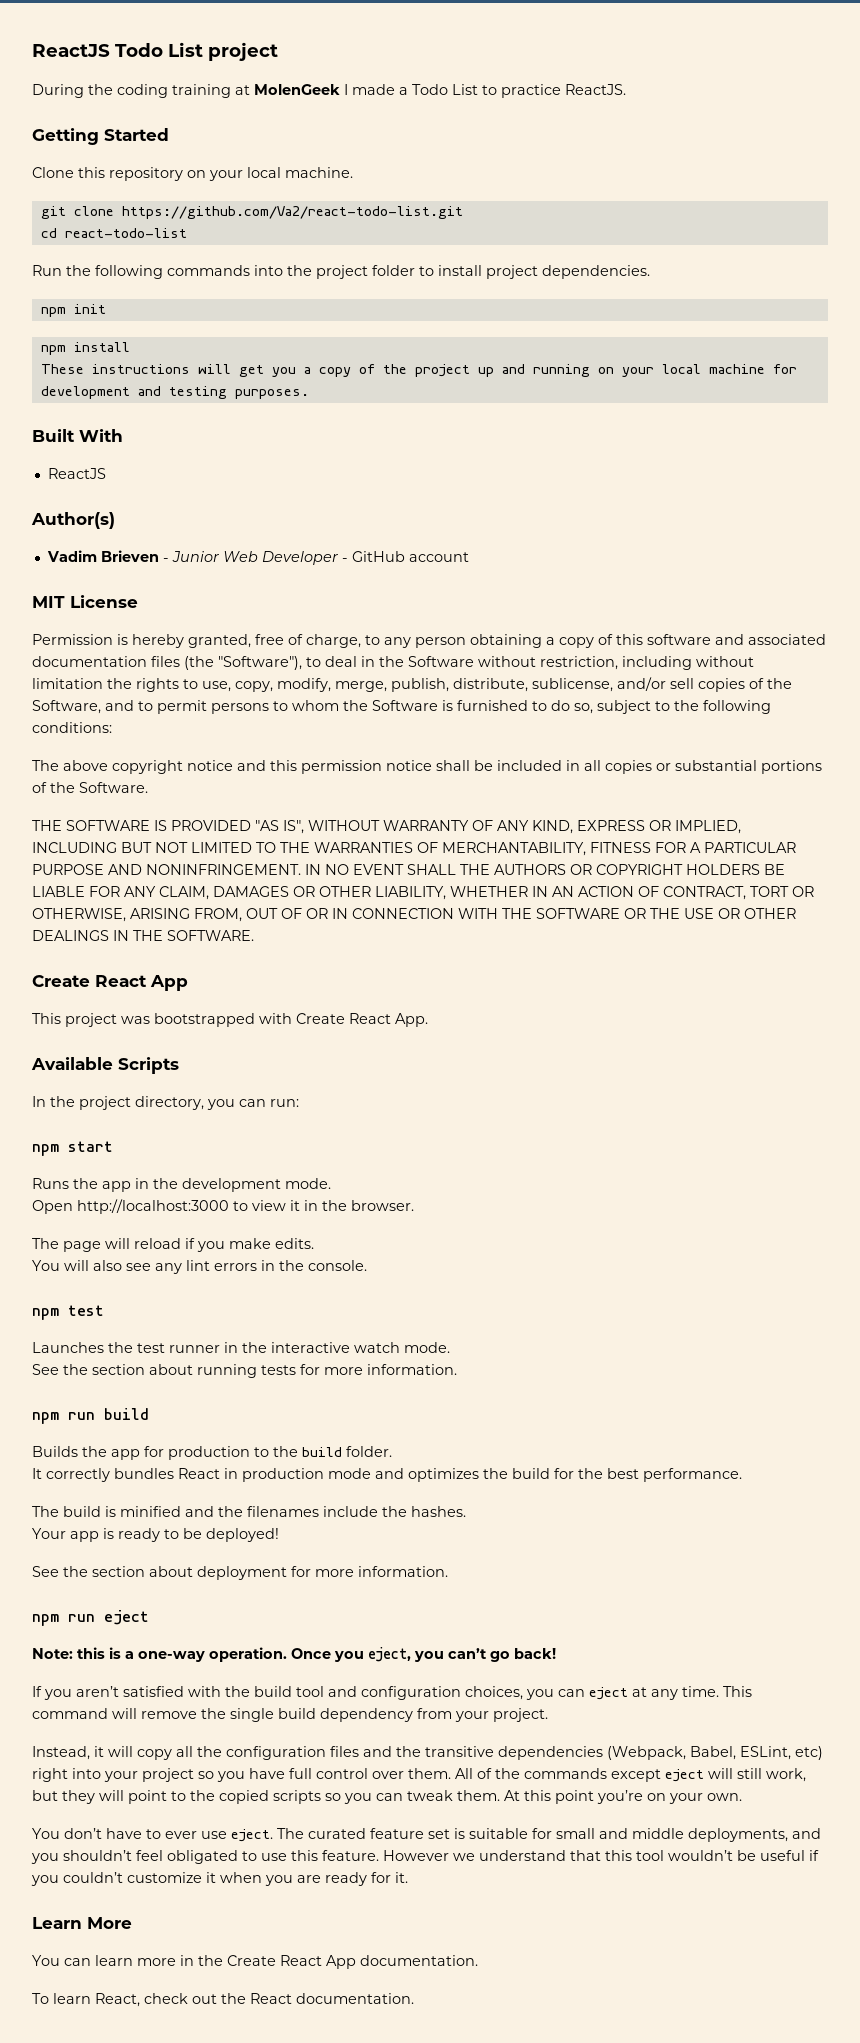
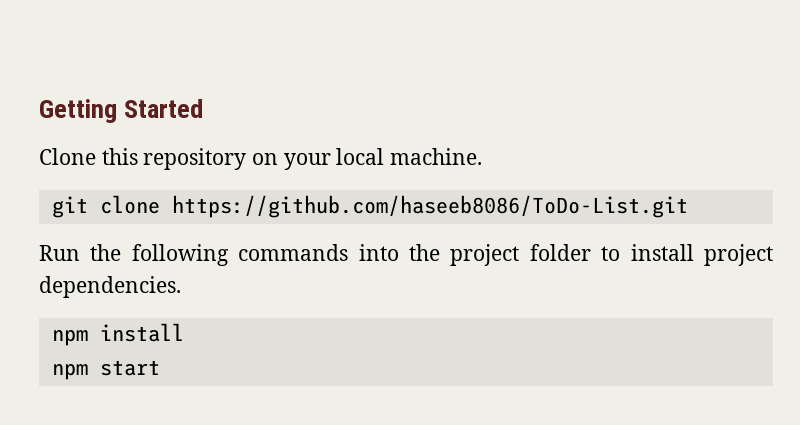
- ReactJS Todo List project
- During the coding training at MolenGeek I made a Todo List to practice ReactJS.
- git clone https://github.com/Va2/react-todo-list.git
- cd react-todo-list
+ git clone https://github.com/haseeb8086/ToDo-List.git
- npm init
- These instructions will get you a copy of the project up and running on your local machine for development and testing purposes.
- Built With
- ReactJS
- Author(s)
- Vadim Brieven - Junior Web Developer - GitHub account
- MIT License
- Permission is hereby granted, free of charge, to any person obtaining a copy of this software and associated documentation files (the "Software"), to deal in the Software without restriction, including without limitation the rights to use, copy, modify, merge, publish, distribute, sublicense, and/or sell copies of the Software, and to permit persons to whom the Software is furnished to do so, subject to the following conditions:
- The above copyright notice and this permission notice shall be included in all copies or substantial portions of the Software.
- THE SOFTWARE IS PROVIDED "AS IS", WITHOUT WARRANTY OF ANY KIND, EXPRESS OR IMPLIED, INCLUDING BUT NOT LIMITED TO THE WARRANTIES OF MERCHANTABILITY, FITNESS FOR A PARTICULAR PURPOSE AND NONINFRINGEMENT. IN NO EVENT SHALL THE AUTHORS OR COPYRIGHT HOLDERS BE LIABLE FOR ANY CLAIM, DAMAGES OR OTHER LIABILITY, WHETHER IN AN ACTION OF CONTRACT, TORT OR OTHERWISE, ARISING FROM, OUT OF OR IN CONNECTION WITH THE SOFTWARE OR THE USE OR OTHER DEALINGS IN THE SOFTWARE.
- Create React App
- This project was bootstrapped with Create React App.
- Available Scripts
- In the project directory, you can run:
  npm start
- Runs the app in the development mode.
- Open http://localhost:3000 to view it in the browser.
- The page will reload if you make edits.
- You will also see any lint errors in the console.
- npm test
- Launches the test runner in the interactive watch mode.
- See the section about running tests for more information.
- npm run build
- Builds the app for production to the build folder.
- It correctly bundles React in production mode and optimizes the build for the best performance.
- The build is minified and the filenames include the hashes.
- Your app is ready to be deployed!
- See the section about deployment for more information.
- npm run eject
- Note: this is a one-way operation. Once you eject, you can’t go back!
- If you aren’t satisfied with the build tool and configuration choices, you can eject at any time. This command will remove the single build dependency from your project.
- Instead, it will copy all the configuration files and the transitive dependencies (Webpack, Babel, ESLint, etc) right into your project so you have full control over them. All of the commands except eject will still work, but they will point to the copied scripts so you can tweak them. At this point you’re on your own.
- You don’t have to ever use eject. The curated feature set is suitable for small and middle deployments, and you shouldn’t feel obligated to use this feature. However we understand that this tool wouldn’t be useful if you couldn’t customize it when you are ready for it.
- Learn More
- You can learn more in the Create React App documentation.
- To learn React, check out the React documentation.

